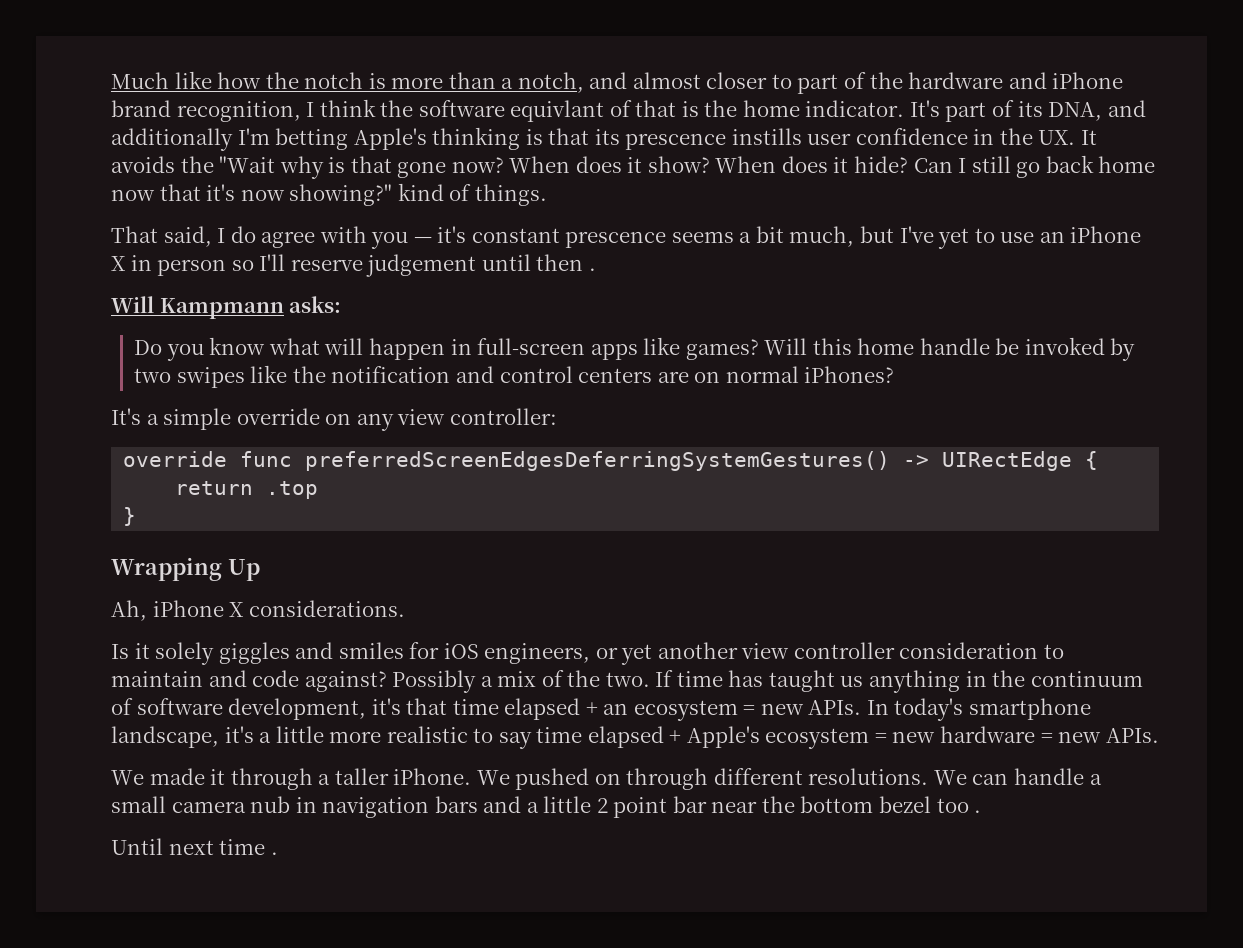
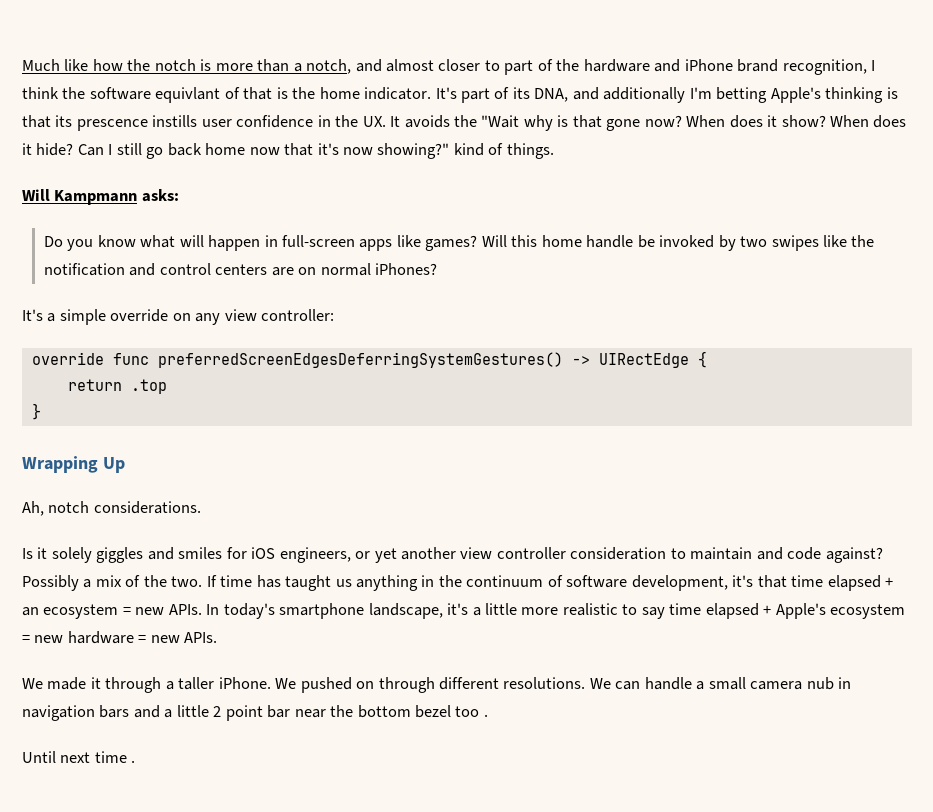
- That said, I do agree with you — it's constant prescence seems a bit much, but I've yet to use an iPhone X in person so I'll reserve judgement until then .
- Ah, iPhone X considerations.
+ Ah, notch considerations.

